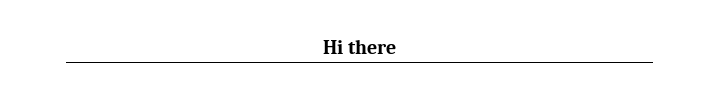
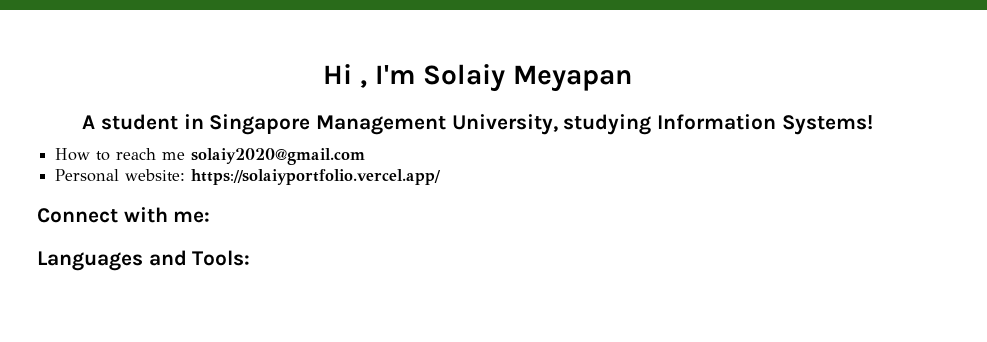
- Hi there
+ Hi , I'm Solaiy Meyapan
+ A student in Singapore Management University, studying Information Systems!
+ How to reach me solaiy2020@gmail.com
+ Personal website: https://solaiyportfolio.vercel.app/
+ Connect with me:
+ Languages and Tools:

